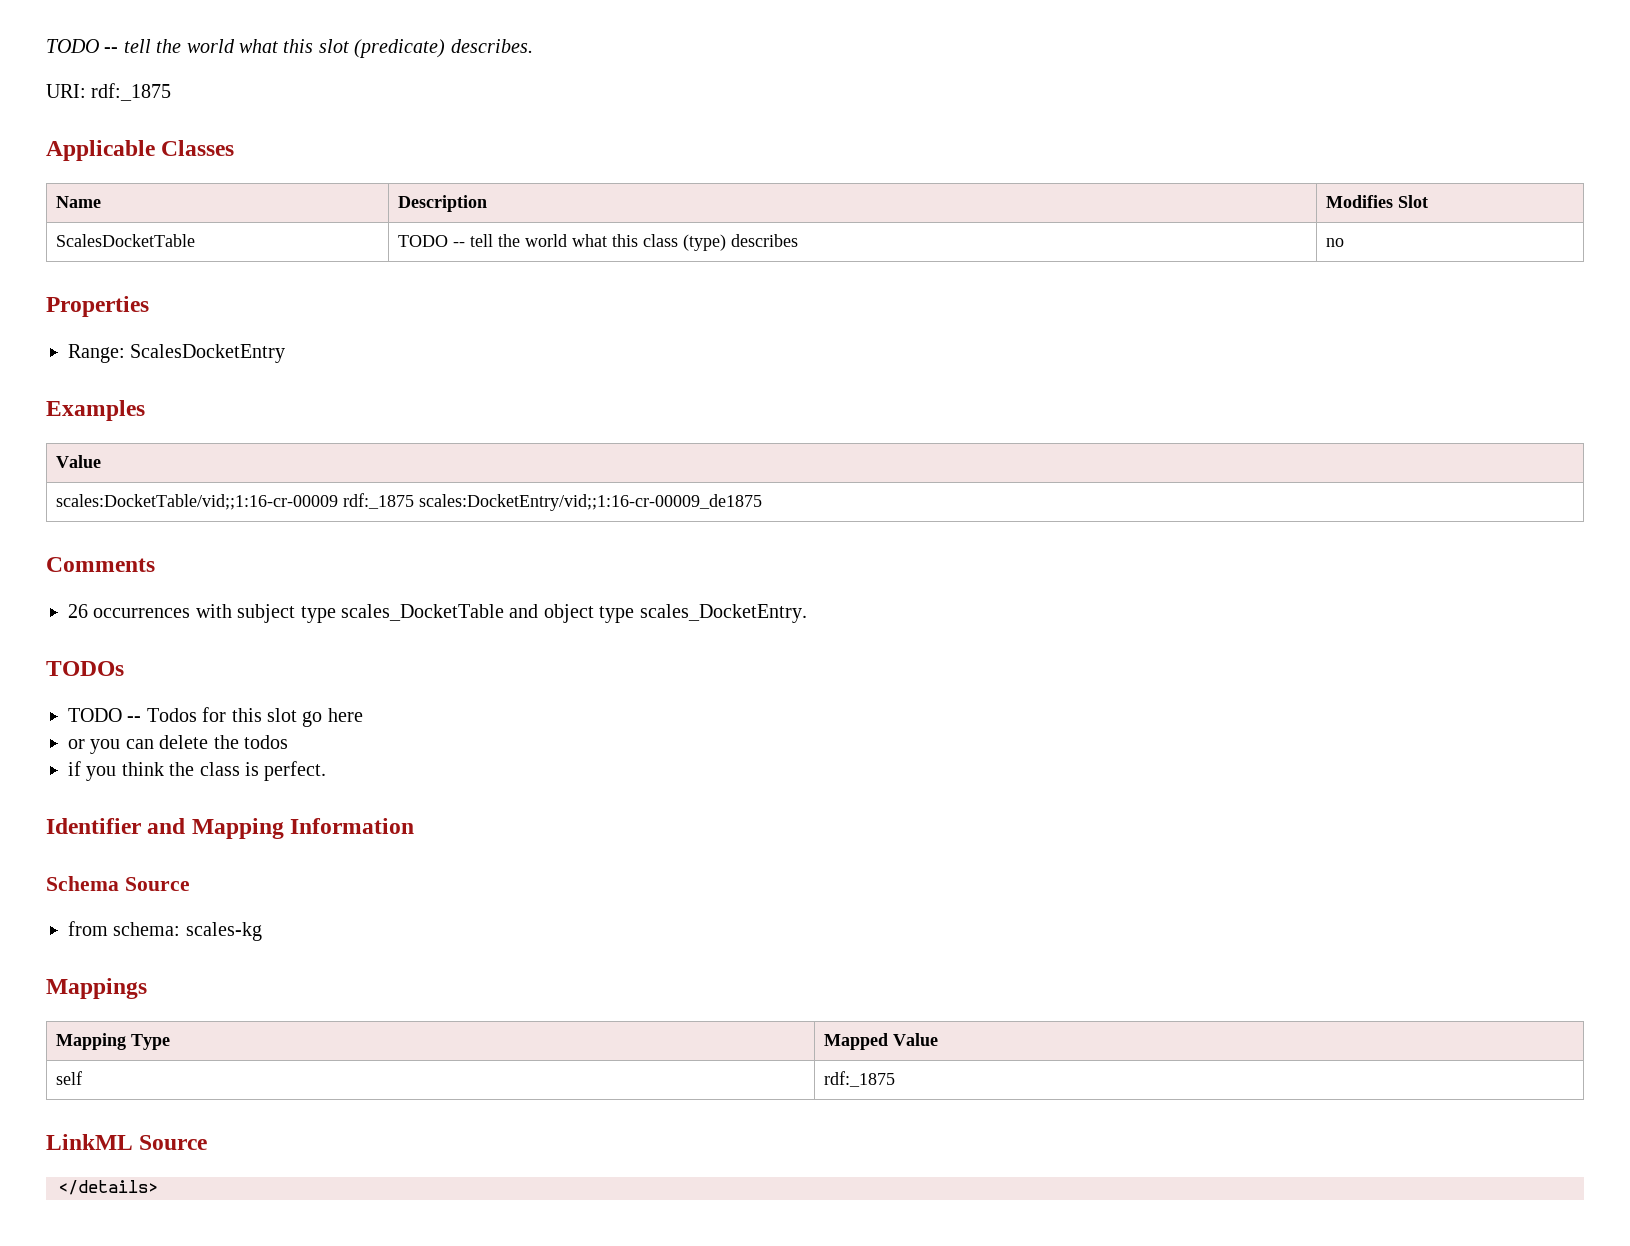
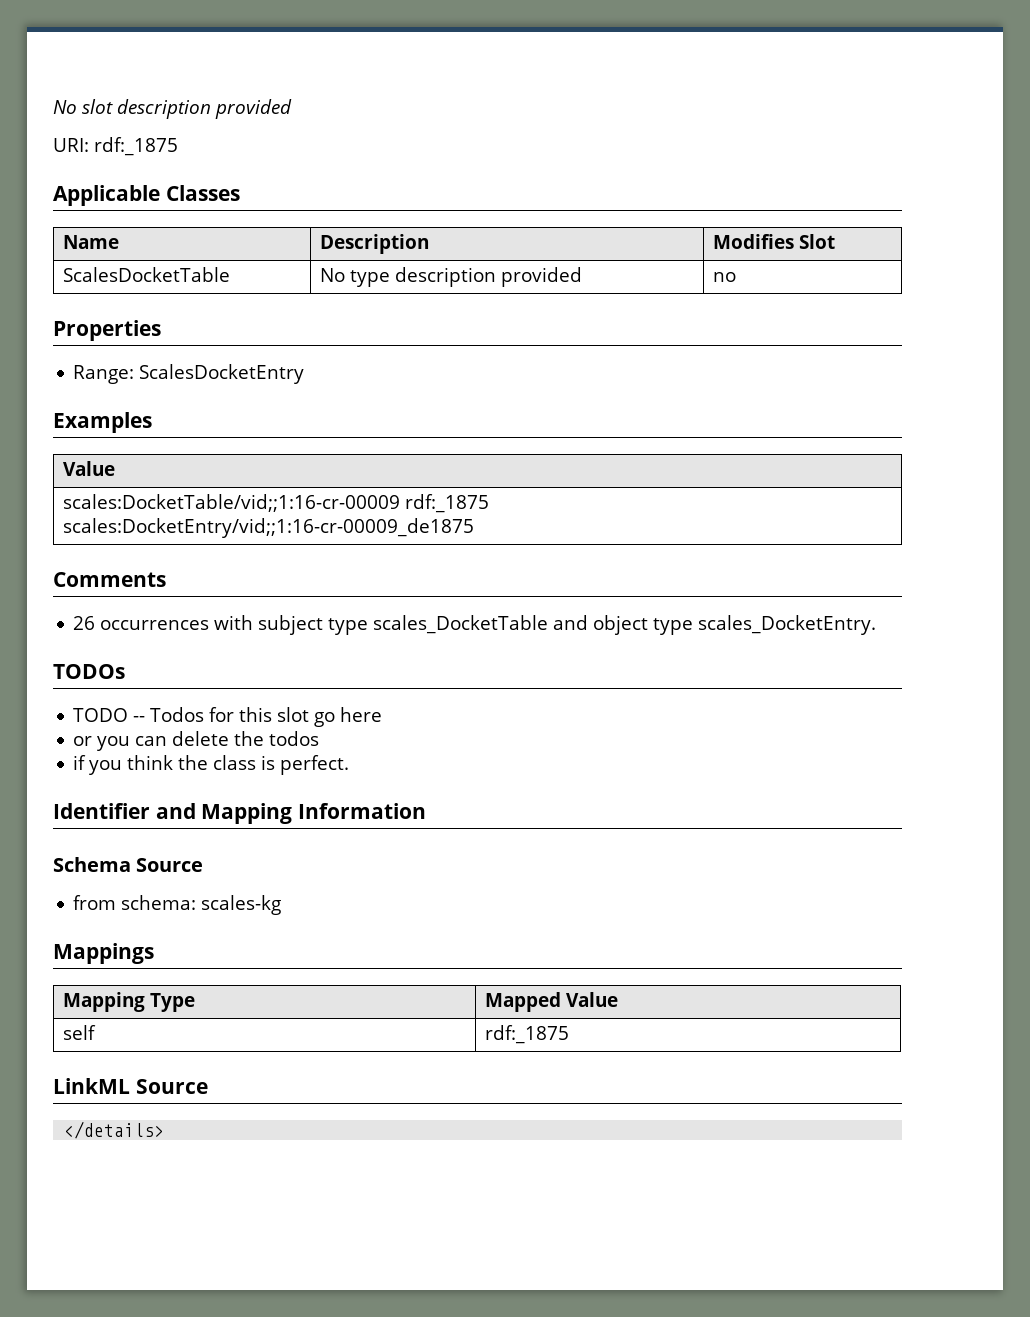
- TODO -- tell the world what this slot (predicate) describes.
+ No slot description provided
- ScalesDocketTable | TODO -- tell the world what this class (type) describes | no
+ ScalesDocketTable | No type description provided | no

